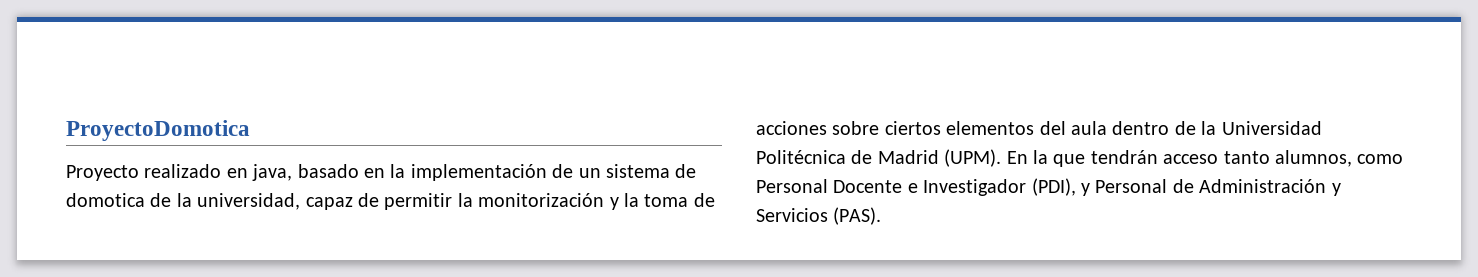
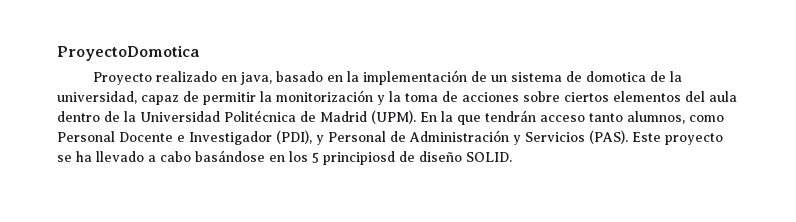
+ Este proyecto se ha llevado a cabo basándose en los 5 principiosd de diseño SOLID.

